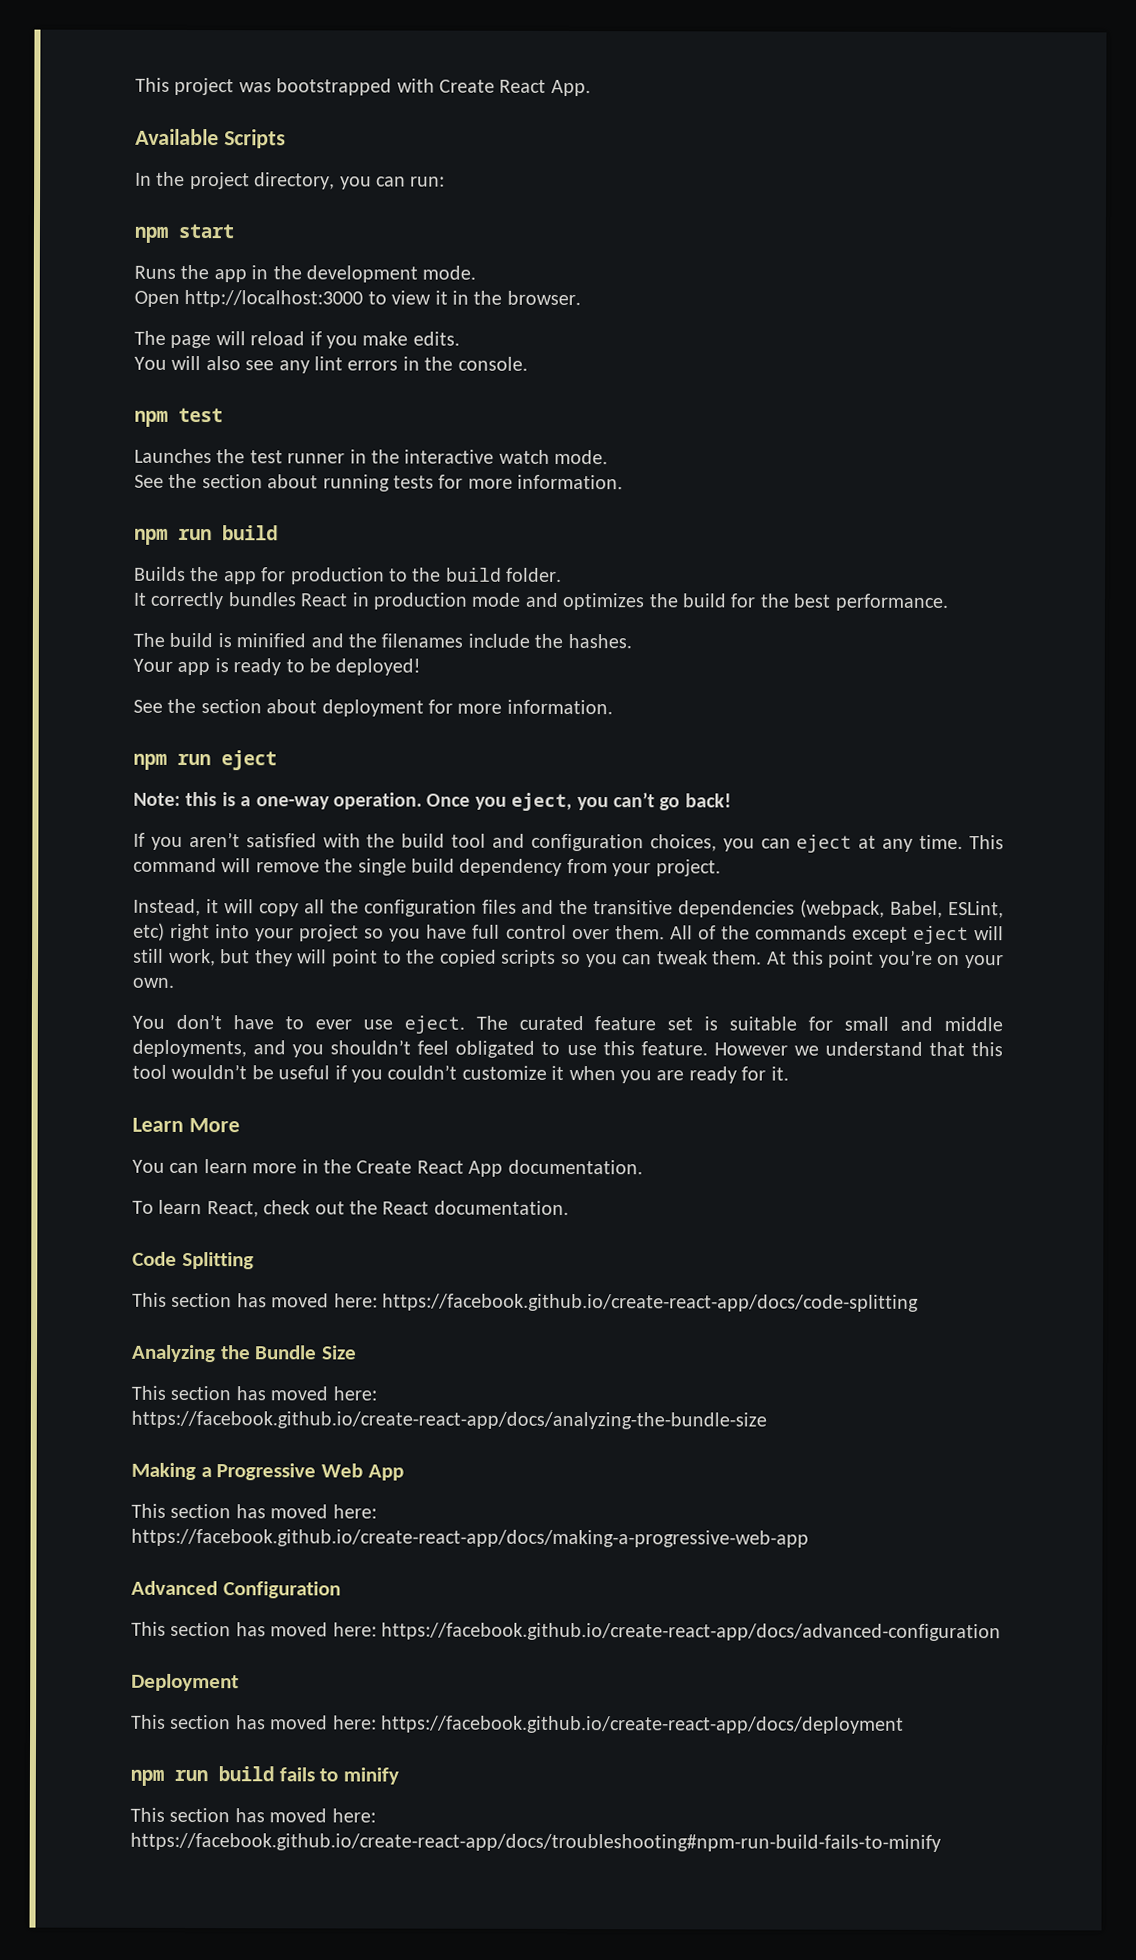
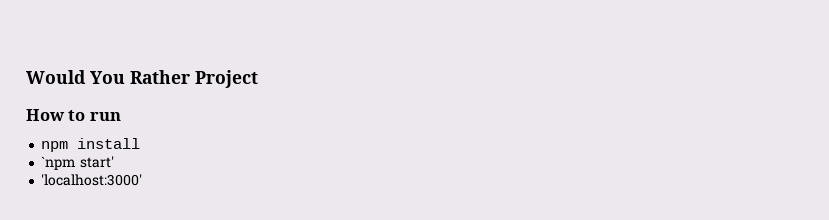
- This project was bootstrapped with Create React App.
- Available Scripts
- In the project directory, you can run:
- npm start
- Runs the app in the development mode.
- Open http://localhost:3000 to view it in the browser.
- The page will reload if you make edits.
- You will also see any lint errors in the console.
- npm test
- Launches the test runner in the interactive watch mode.
- See the section about running tests for more information.
- npm run build
- Builds the app for production to the build folder.
- It correctly bundles React in production mode and optimizes the build for the best performance.
- The build is minified and the filenames include the hashes.
- Your app is ready to be deployed!
- See the section about deployment for more information.
- npm run eject
- Note: this is a one-way operation. Once you eject, you can’t go back!
- If you aren’t satisfied with the build tool and configuration choices, you can eject at any time. This command will remove the single build dependency from your project.
- Instead, it will copy all the configuration files and the transitive dependencies (webpack, Babel, ESLint, etc) right into your project so you have full control over them. All of the commands except eject will still work, but they will point to the copied scripts so you can tweak them. At this point you’re on your own.
- You don’t have to ever use eject. The curated feature set is suitable for small and middle deployments, and you shouldn’t feel obligated to use this feature. However we understand that this tool wouldn’t be useful if you couldn’t customize it when you are ready for it.
- Learn More
- You can learn more in the Create React App documentation.
- To learn React, check out the React documentation.
- Code Splitting
- This section has moved here: https://facebook.github.io/create-react-app/docs/code-splitting
- Analyzing the Bundle Size
- This section has moved here: https://facebook.github.io/create-react-app/docs/analyzing-the-bundle-size
- Making a Progressive Web App
- This section has moved here: https://facebook.github.io/create-react-app/docs/making-a-progressive-web-app
- Advanced Configuration
- This section has moved here: https://facebook.github.io/create-react-app/docs/advanced-configuration
- Deployment
- This section has moved here: https://facebook.github.io/create-react-app/docs/deployment
- npm run build fails to minify
- This section has moved here: https://facebook.github.io/create-react-app/docs/troubleshooting#npm-run-build-fails-to-minify
+ Would You Rather Project
+ How to run
+ npm install
+ `npm start'
+ 'localhost:3000'

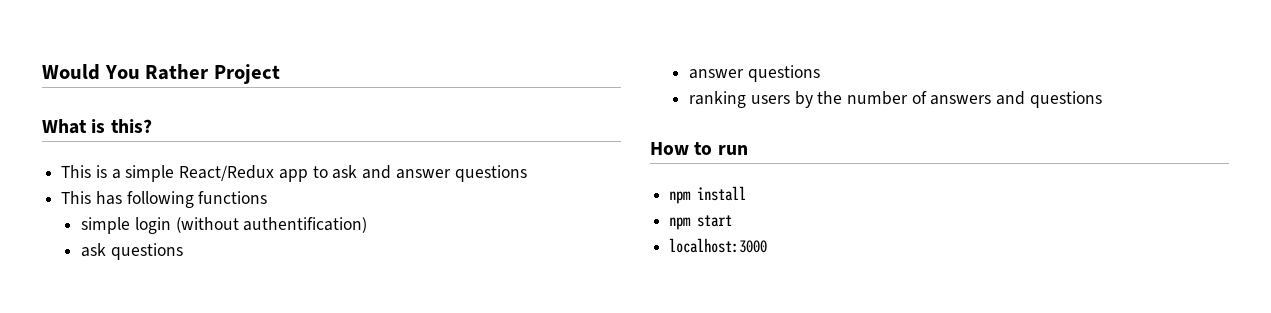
+ What is this?
+ This is a simple React/Redux app to ask and answer questions
+ This has following functions
+ simple login (without authentification)
+ ask questions
+ answer questions
+ ranking users by the number of answers and questions
- `npm start'
- 'localhost:3000'
+ npm start
+ localhost:3000

